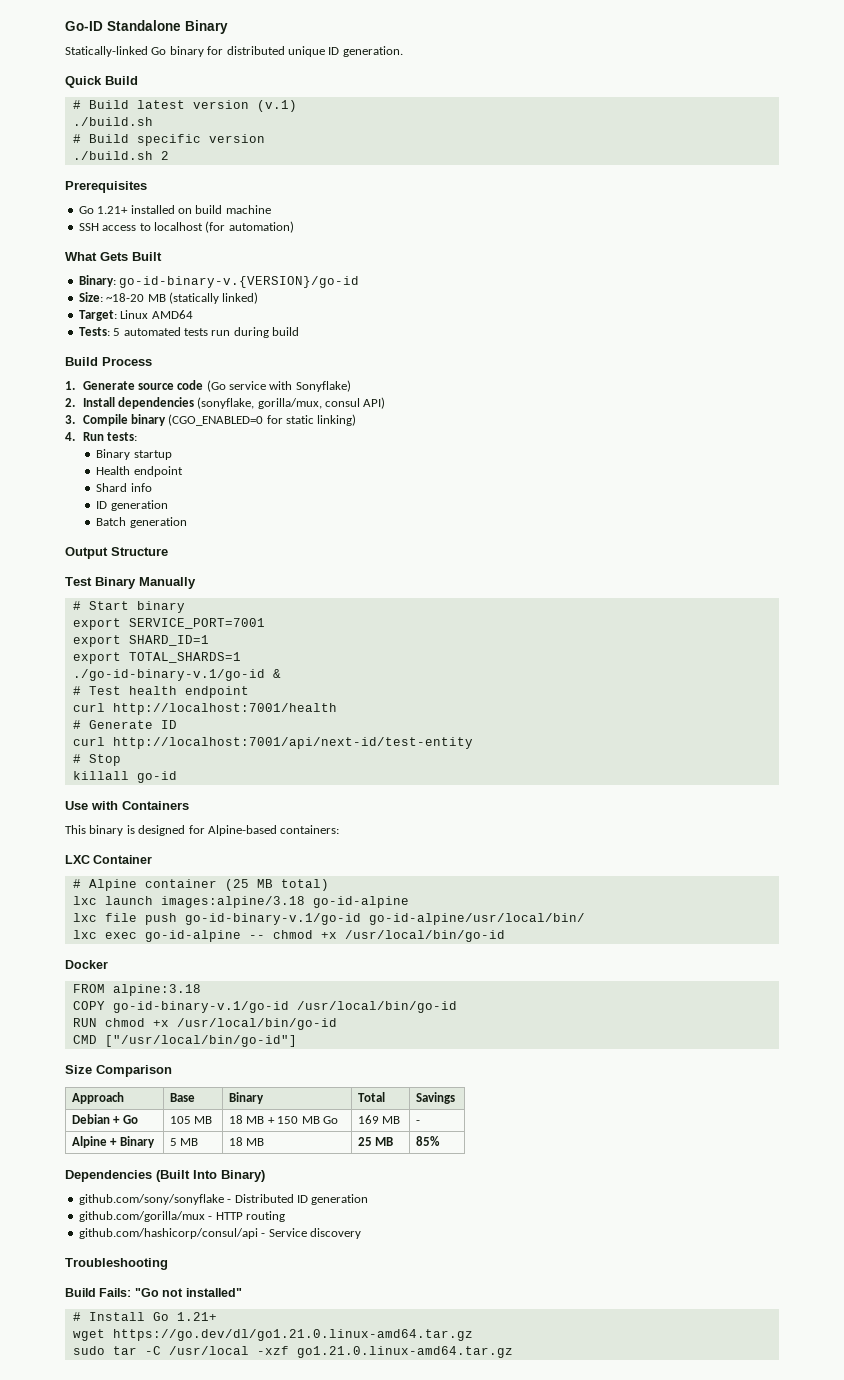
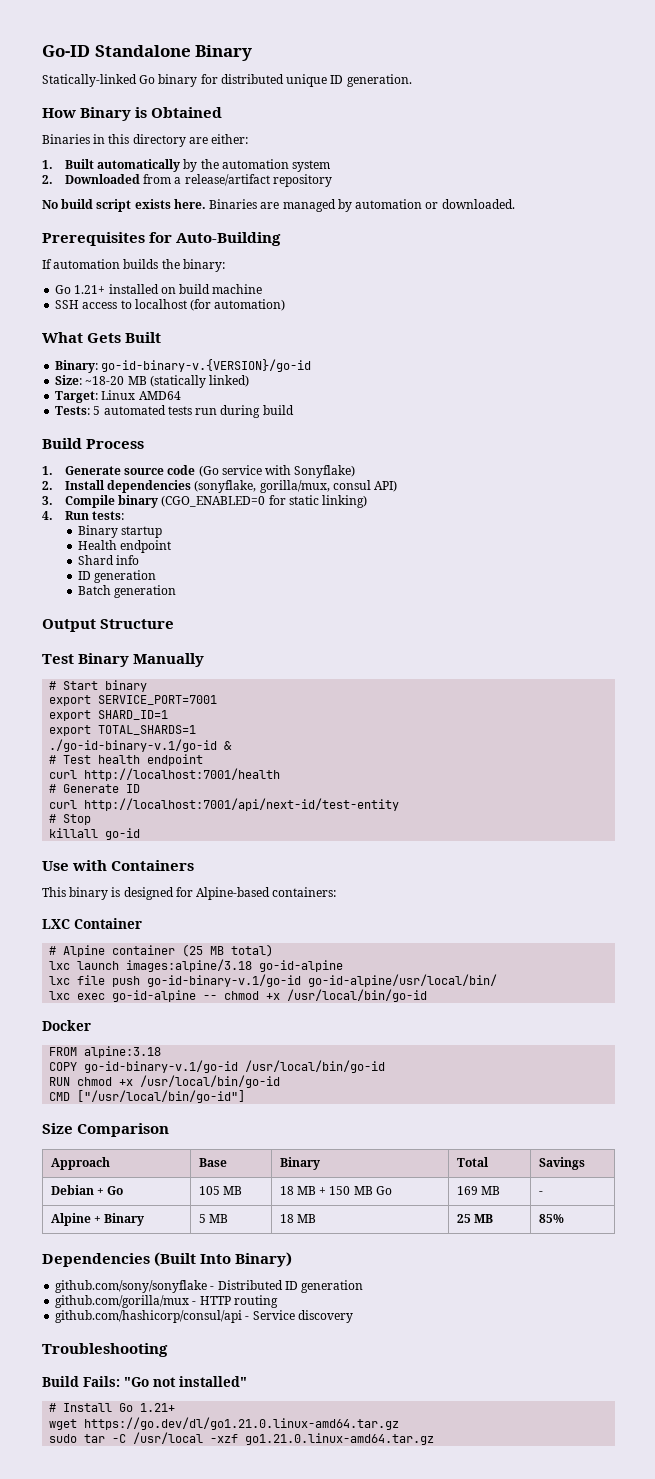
- Quick Build
- # Build latest version (v.1)
- ./build.sh
- # Build specific version
- ./build.sh 2
- Prerequisites
+ How Binary is Obtained
+ Binaries in this directory are either:
+ 1. Built automatically by the automation system
+ 2. Downloaded from a release/artifact repository
+ No build script exists here. Binaries are managed by automation or downloaded.
+ Prerequisites for Auto-Building
+ If automation builds the binary:

